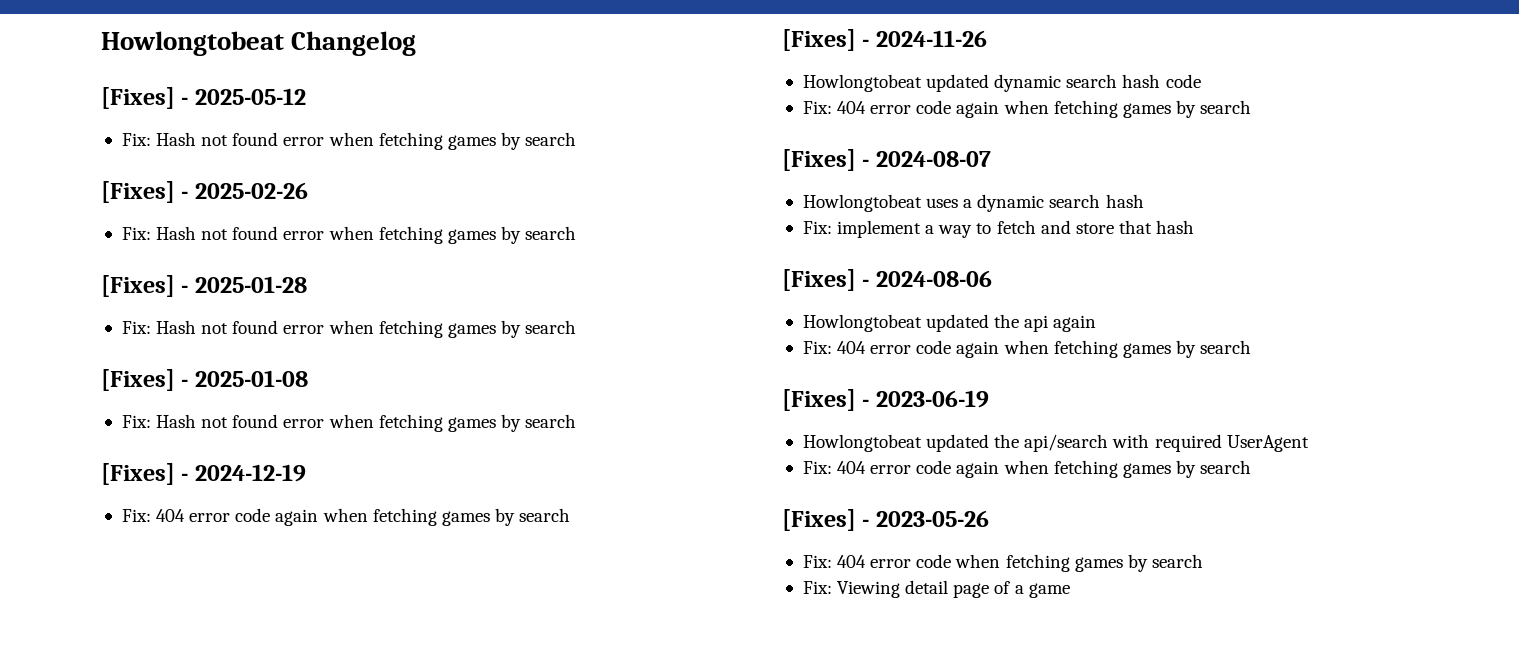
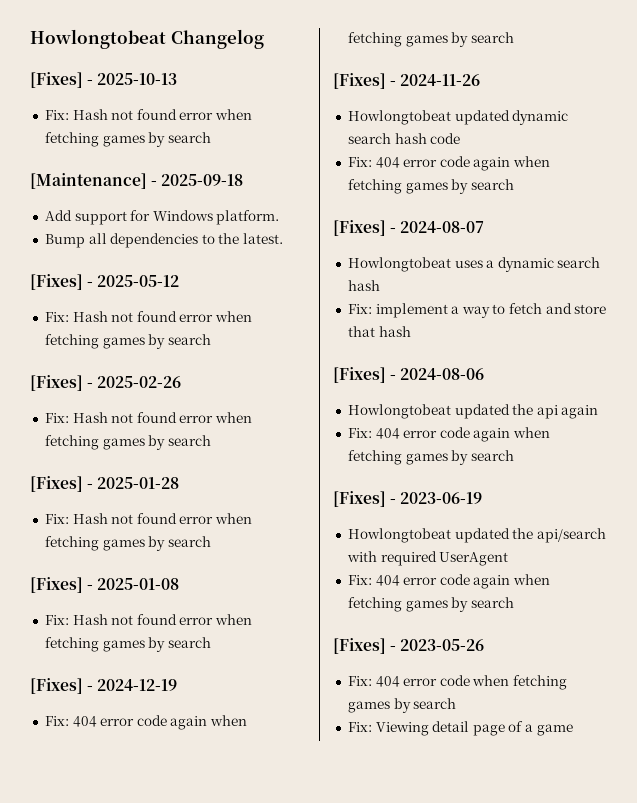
+ [Fixes] - 2025-10-13
+ Fix: Hash not found error when fetching games by search
+ [Maintenance] - 2025-09-18
+ Add support for Windows platform.
+ Bump all dependencies to the latest.

